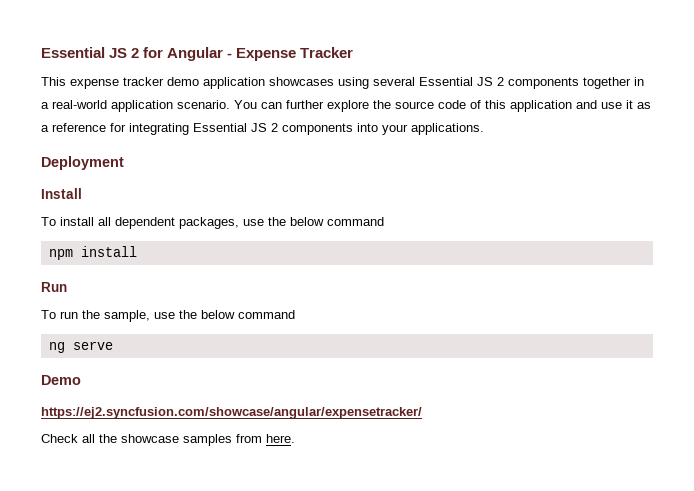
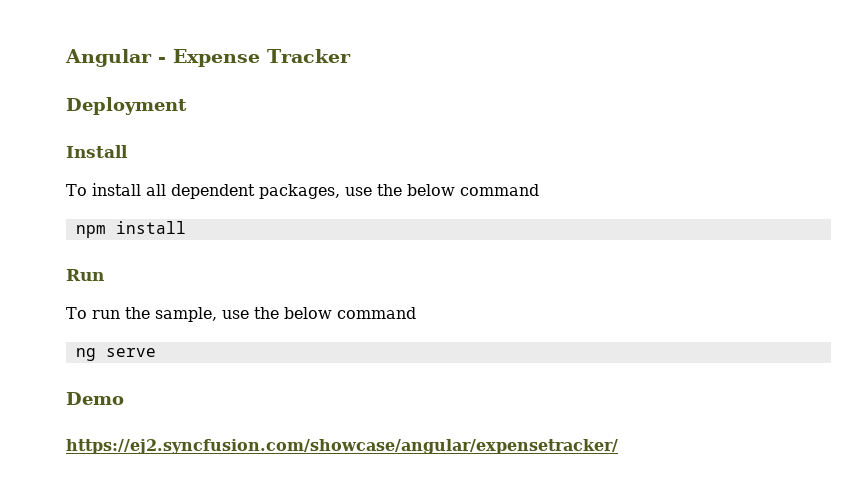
- Essential JS 2 for Angular - Expense Tracker
+ Angular - Expense Tracker
- This expense tracker demo application showcases using several Essential JS 2 components together in a real-world application scenario. You can further explore the source code of this application and use it as a reference for integrating Essential JS 2 components into your applications.
- Check all the showcase samples from here.

